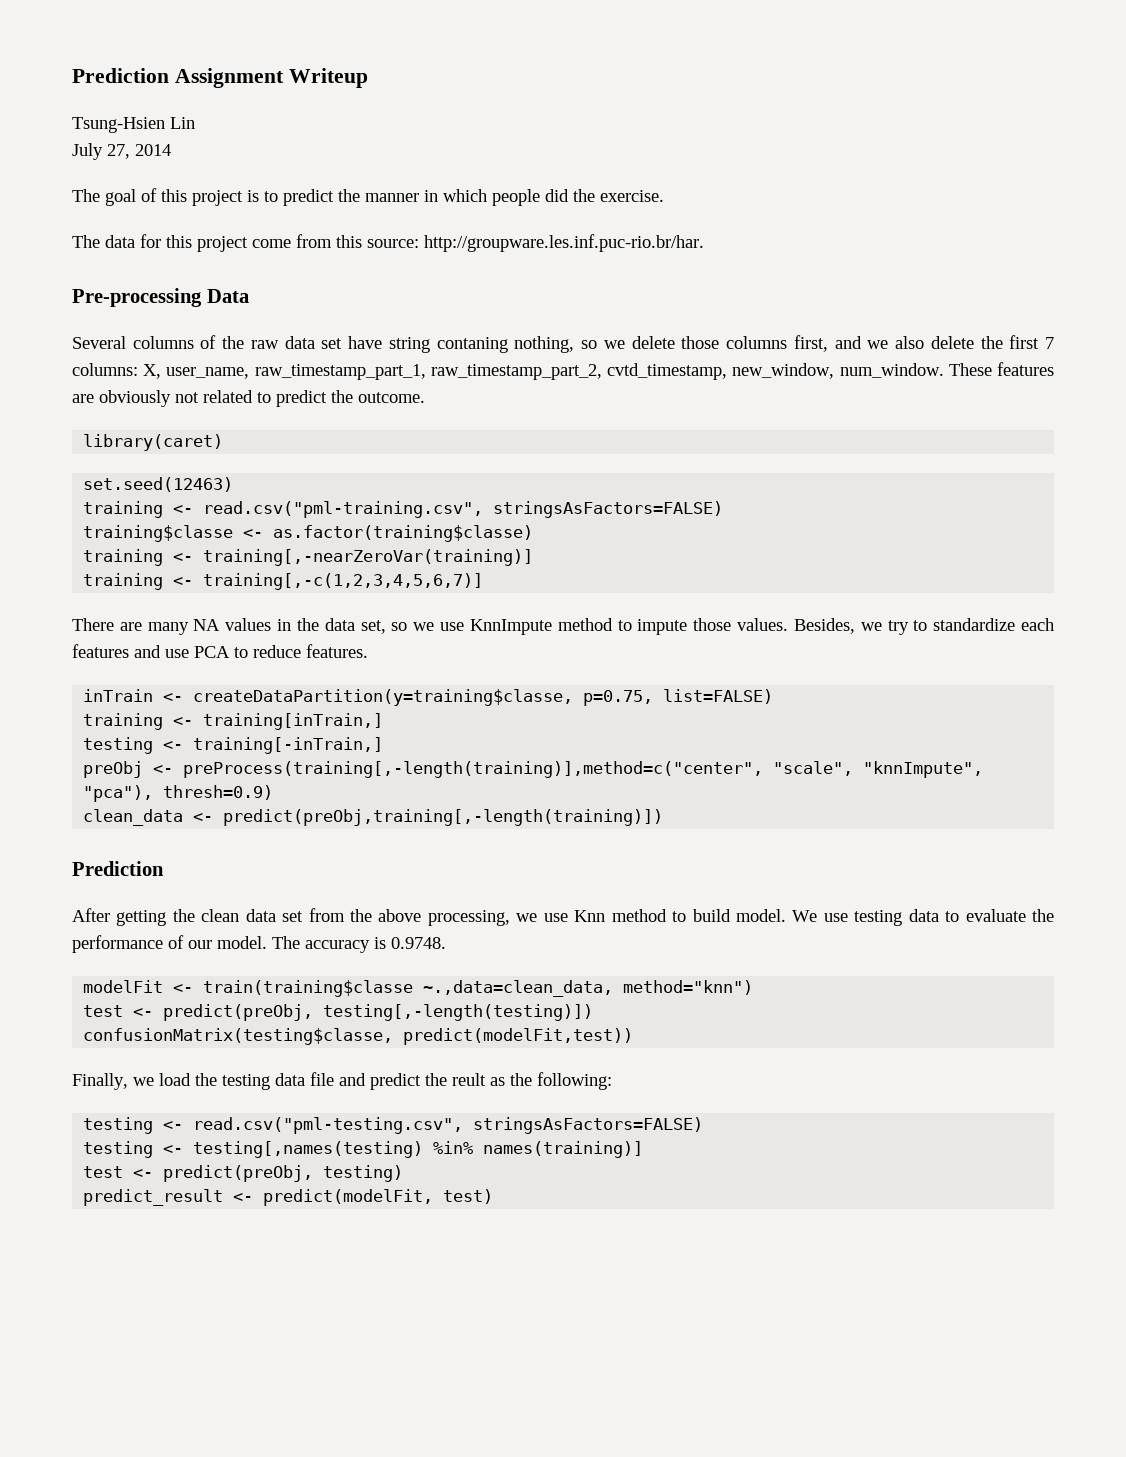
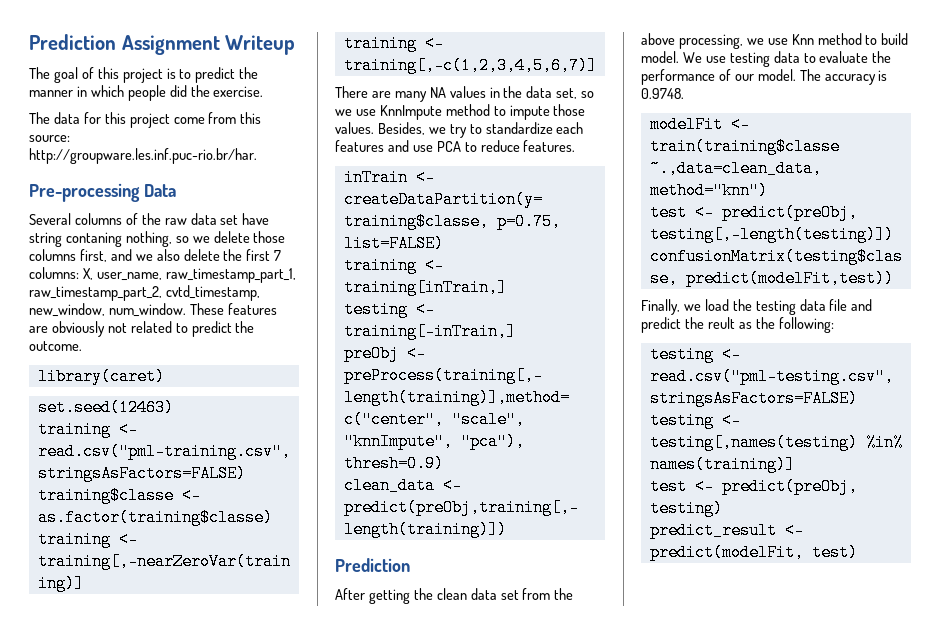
- Tsung-Hsien Lin
- July 27, 2014

